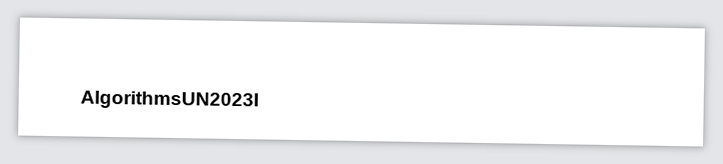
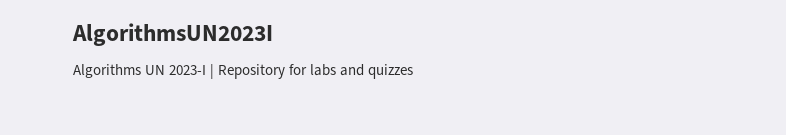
+ Algorithms UN 2023-I | Repository for labs and quizzes

